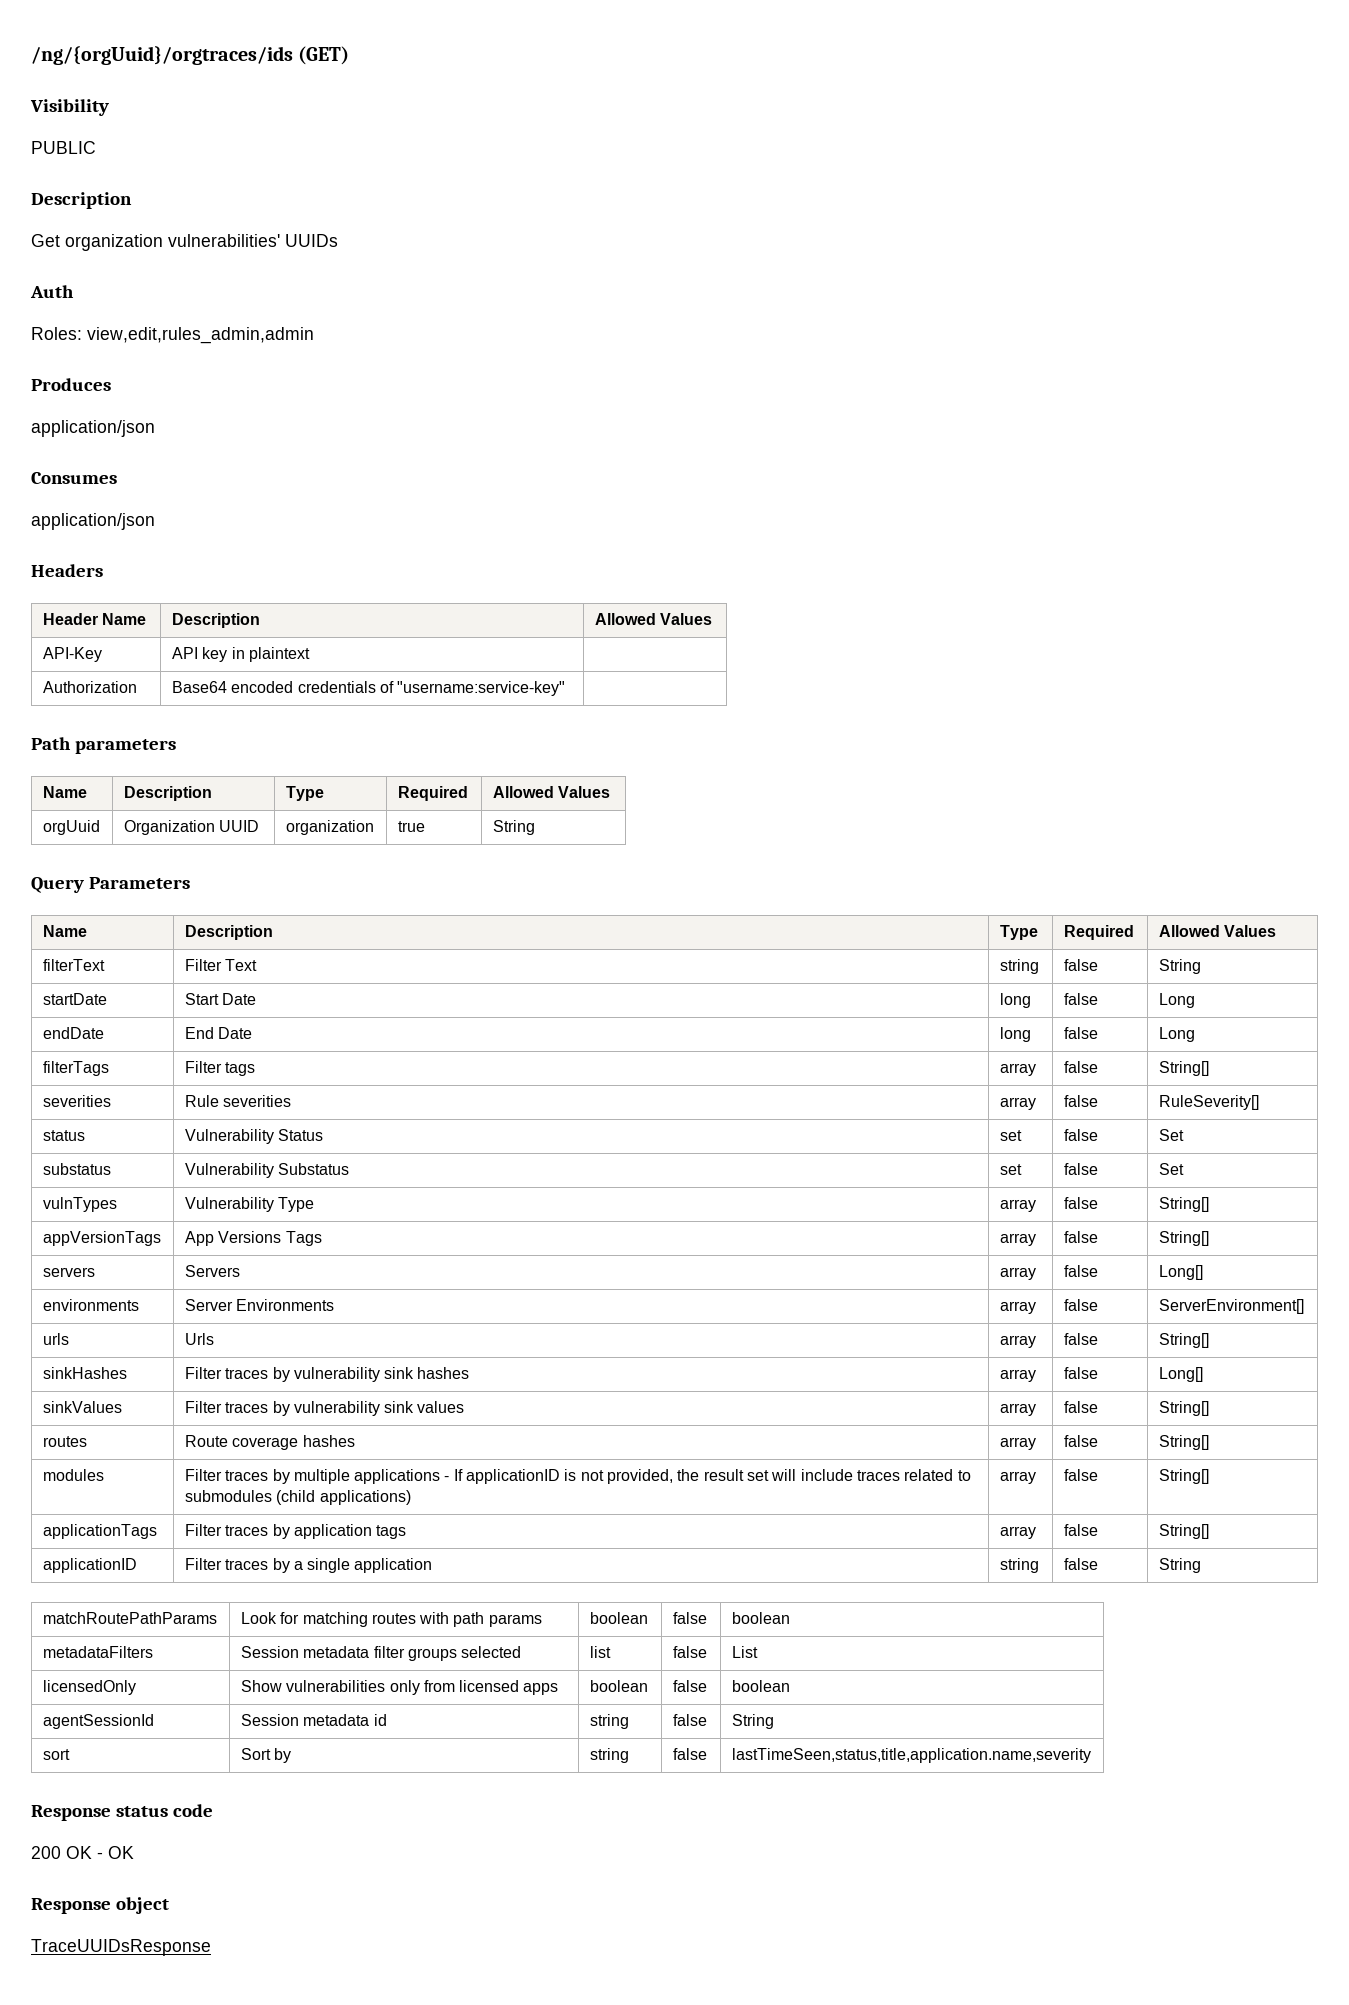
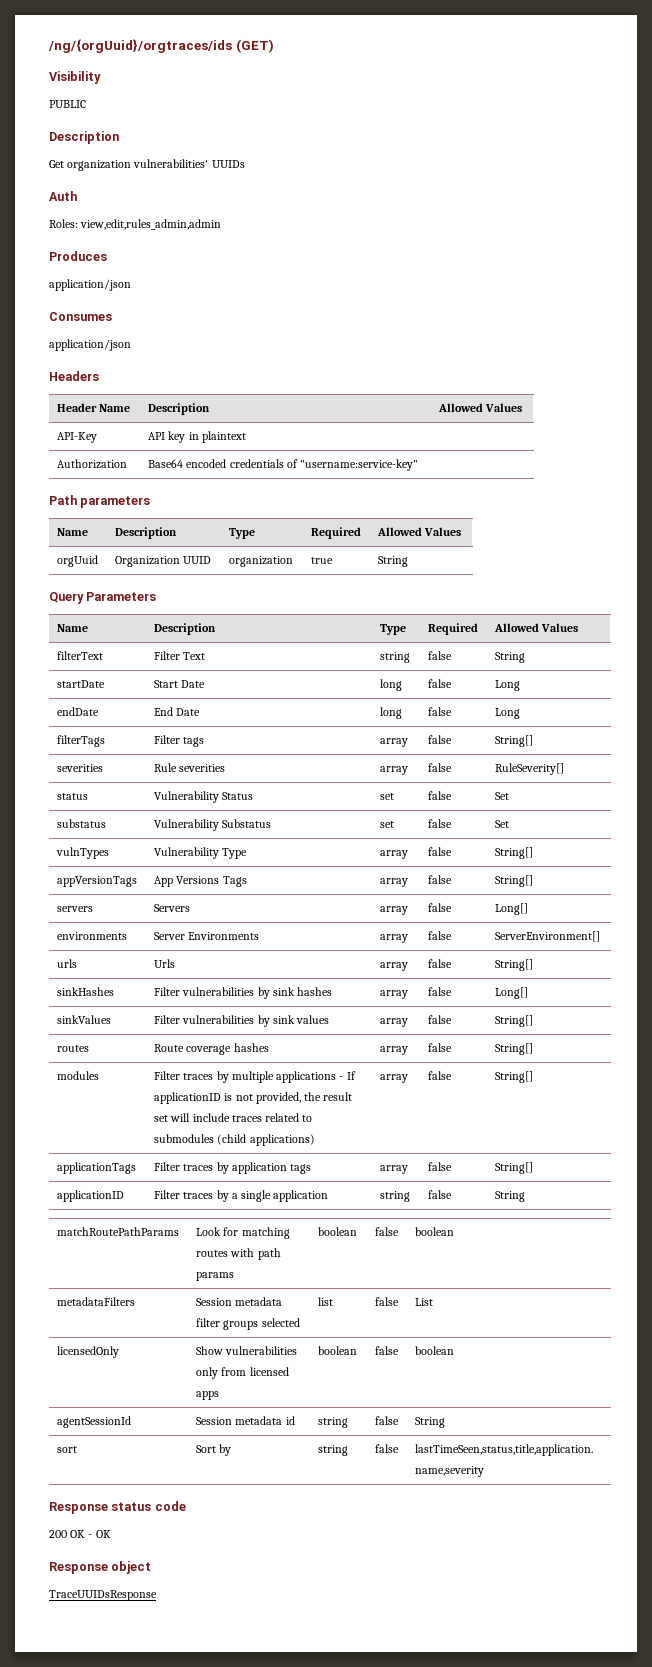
- sinkHashes | Filter traces by vulnerability sink hashes | array | false | Long[]
+ sinkHashes | Filter vulnerabilities by sink hashes | array | false | Long[]
- sinkValues | Filter traces by vulnerability sink values | array | false | String[]
+ sinkValues | Filter vulnerabilities by sink values | array | false | String[]

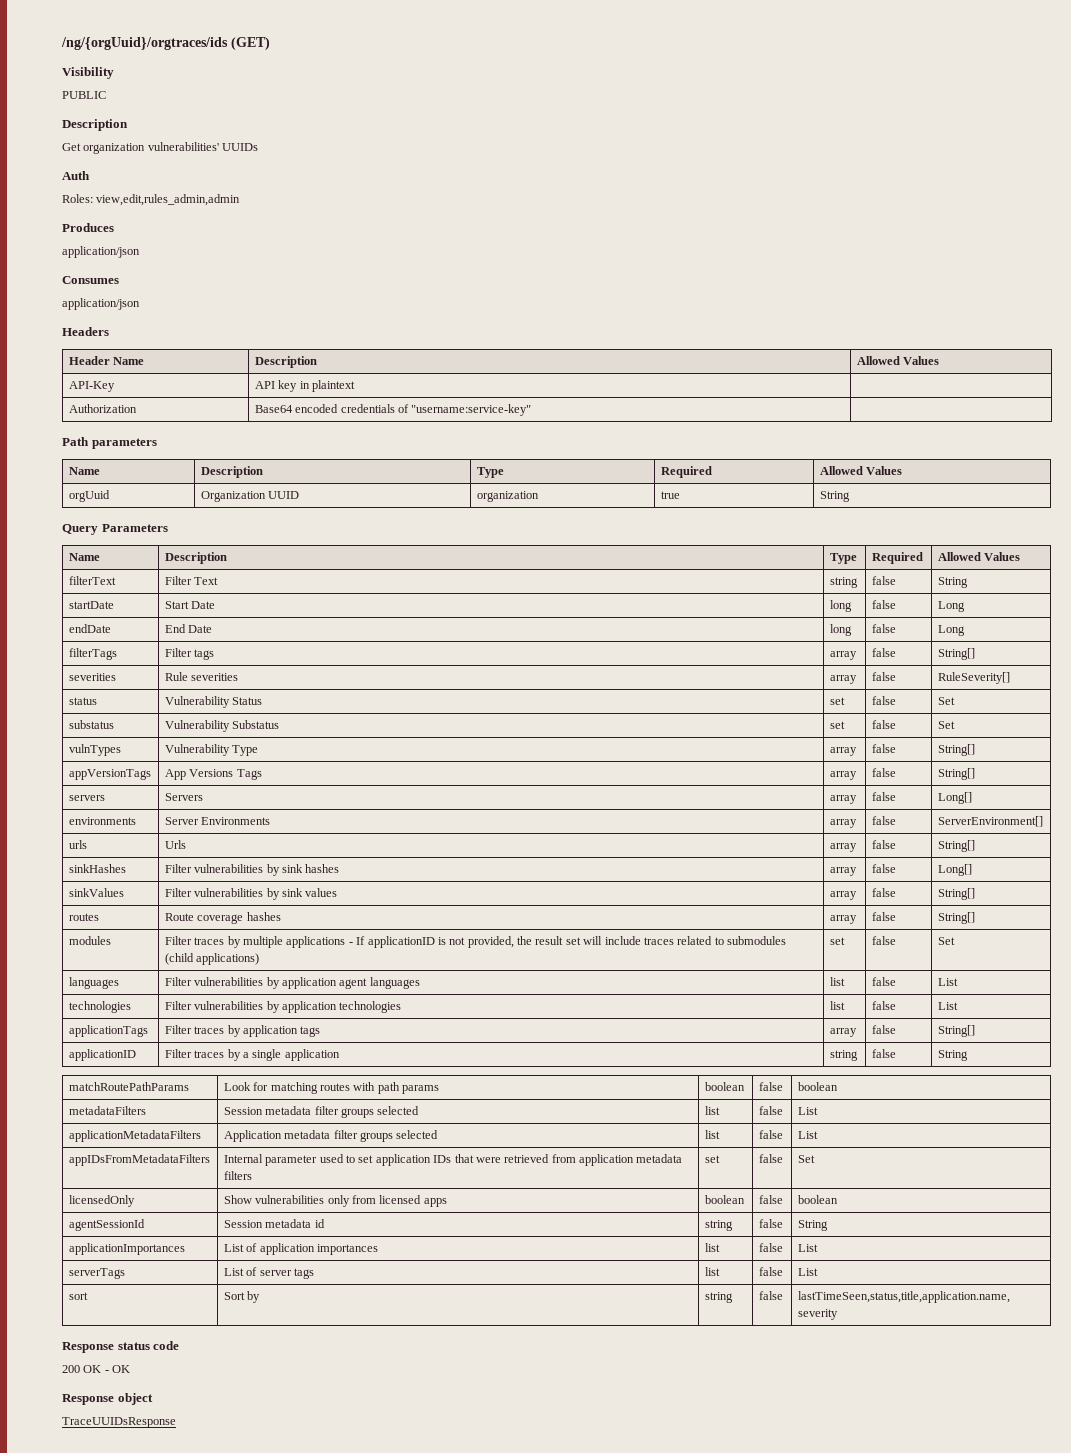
- modules | Filter traces by multiple applications - If applicationID is not provided, the result set will include traces related to submodules (child applications) | array | false | String[]
+ modules | Filter traces by multiple applications - If applicationID is not provided, the result set will include traces related to submodules (child applications) | set | false | Set
+ languages | Filter vulnerabilities by application agent languages | list | false | List
+ technologies | Filter vulnerabilities by application technologies | list | false | List
+ applicationMetadataFilters | Application metadata filter groups selected | list | false | List
+ appIDsFromMetadataFilters | Internal parameter used to set application IDs that were retrieved from application metadata filters | set | false | Set
+ applicationImportances | List of application importances | list | false | List
+ serverTags | List of server tags | list | false | List

